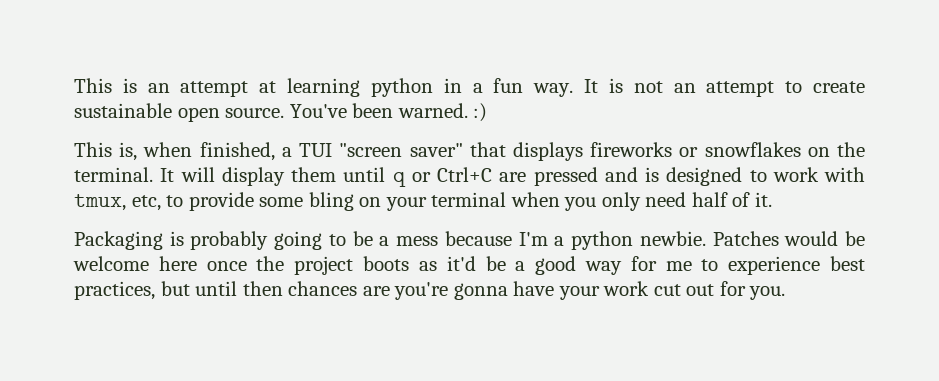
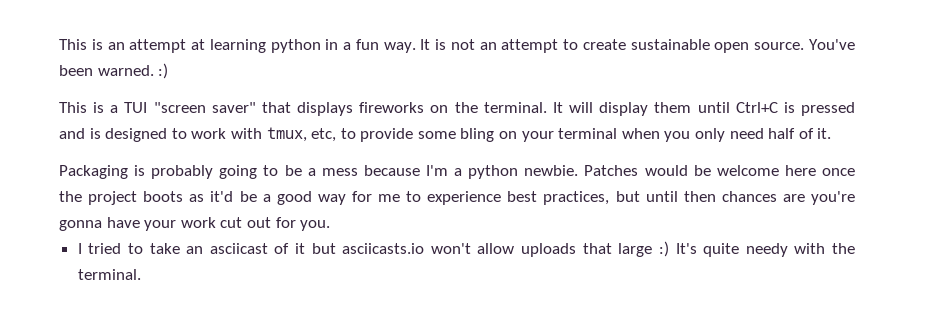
- This is, when finished, a TUI "screen saver" that displays fireworks or snowflakes on the terminal.
+ This is a TUI "screen saver" that displays fireworks on the terminal.
- It will display them until q or Ctrl+C are pressed and is designed to work with tmux, etc, to provide some bling on your terminal when you only need half of it.
+ It will display them until Ctrl+C is pressed and is designed to work with tmux, etc, to provide some bling on your terminal when you only need half of it.
+ I tried to take an asciicast of it but asciicasts.io won't allow uploads that large :) It's quite needy with the terminal.

